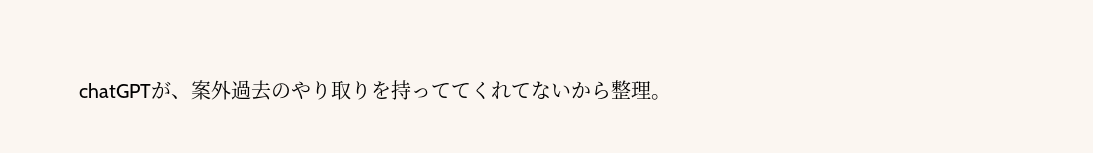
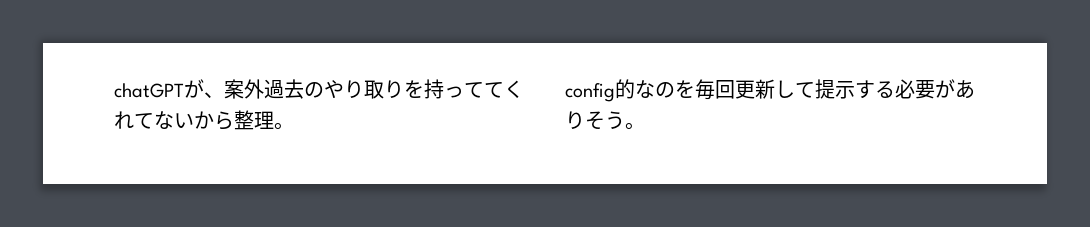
+ config的なのを毎回更新して提示する必要がありそう。

